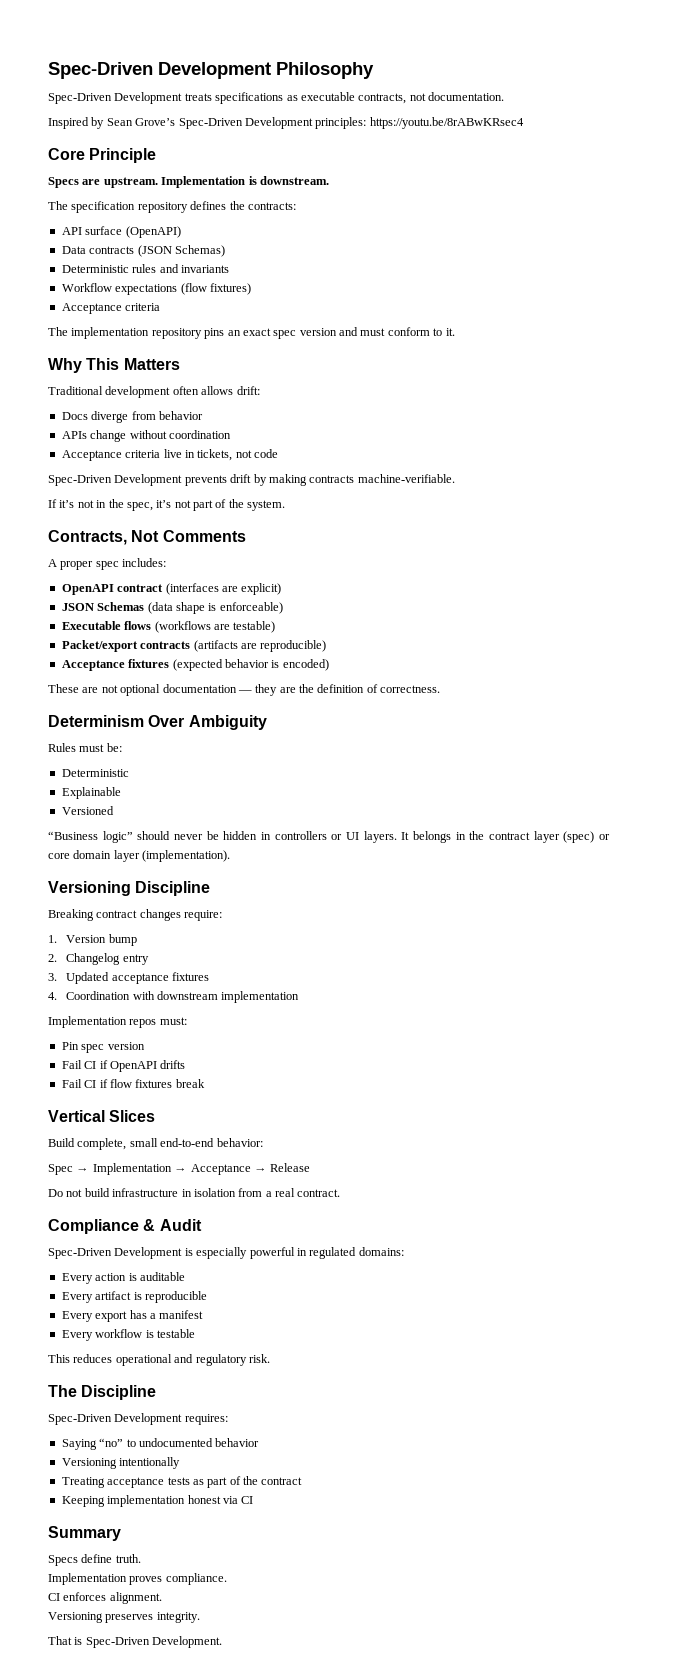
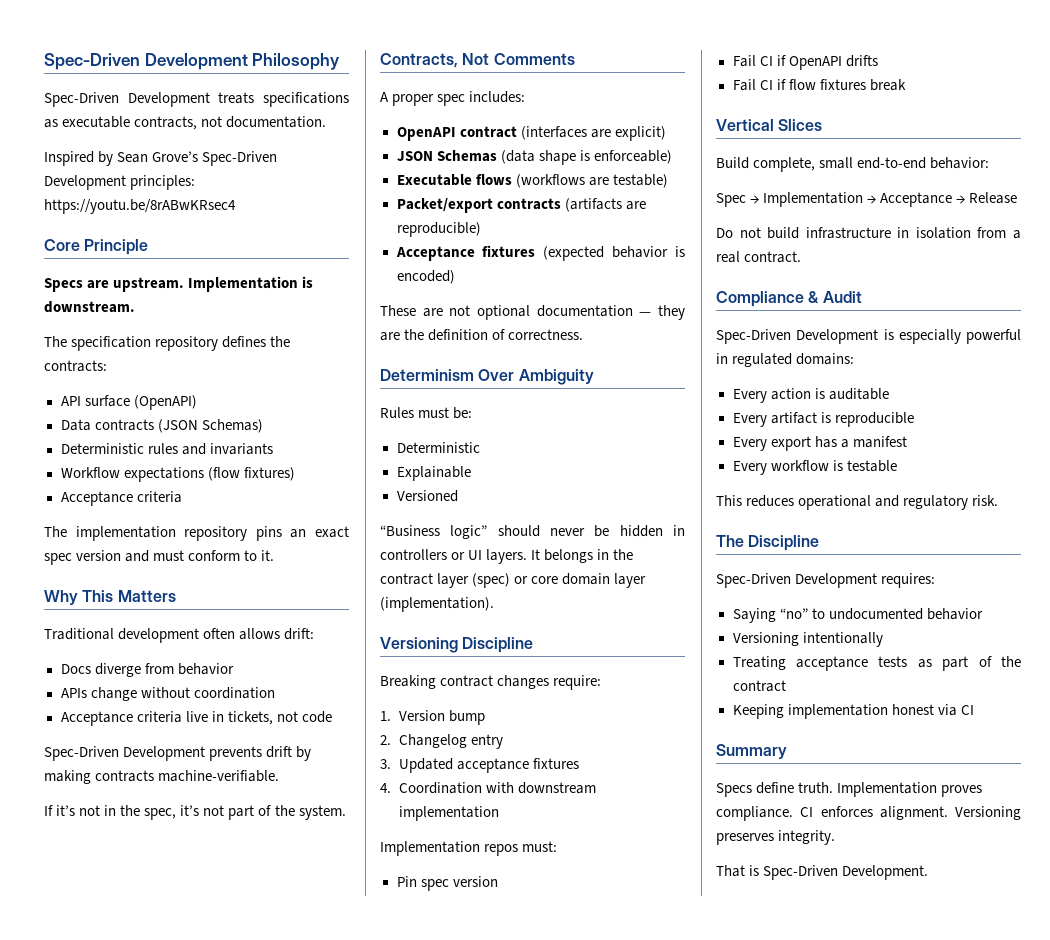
- Specs define truth.
- Implementation proves compliance.
- CI enforces alignment.
- Versioning preserves integrity.
+ Specs define truth. Implementation proves compliance. CI enforces alignment. Versioning preserves integrity.

